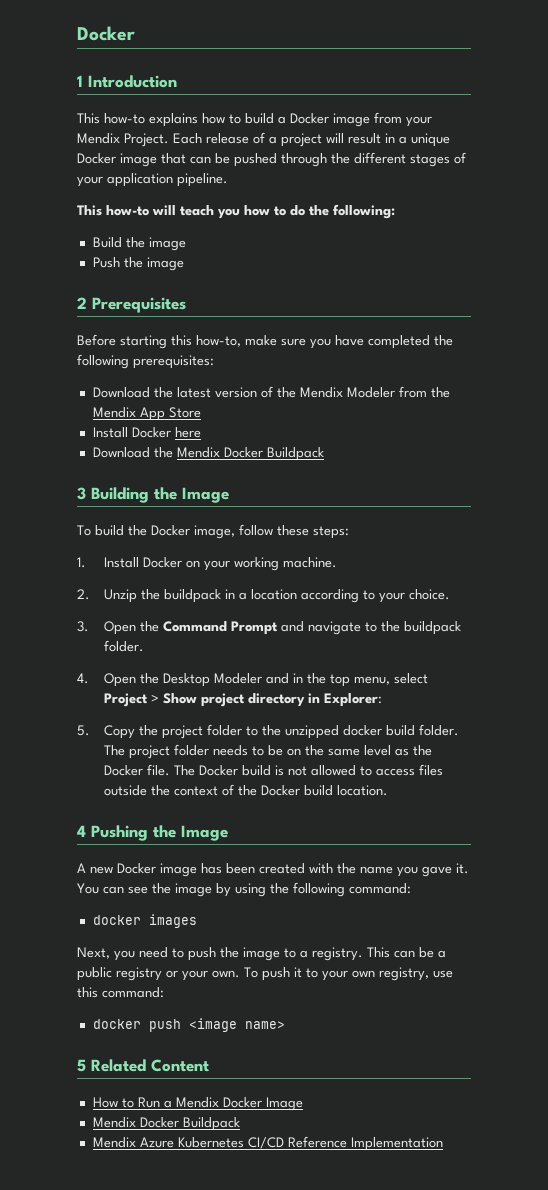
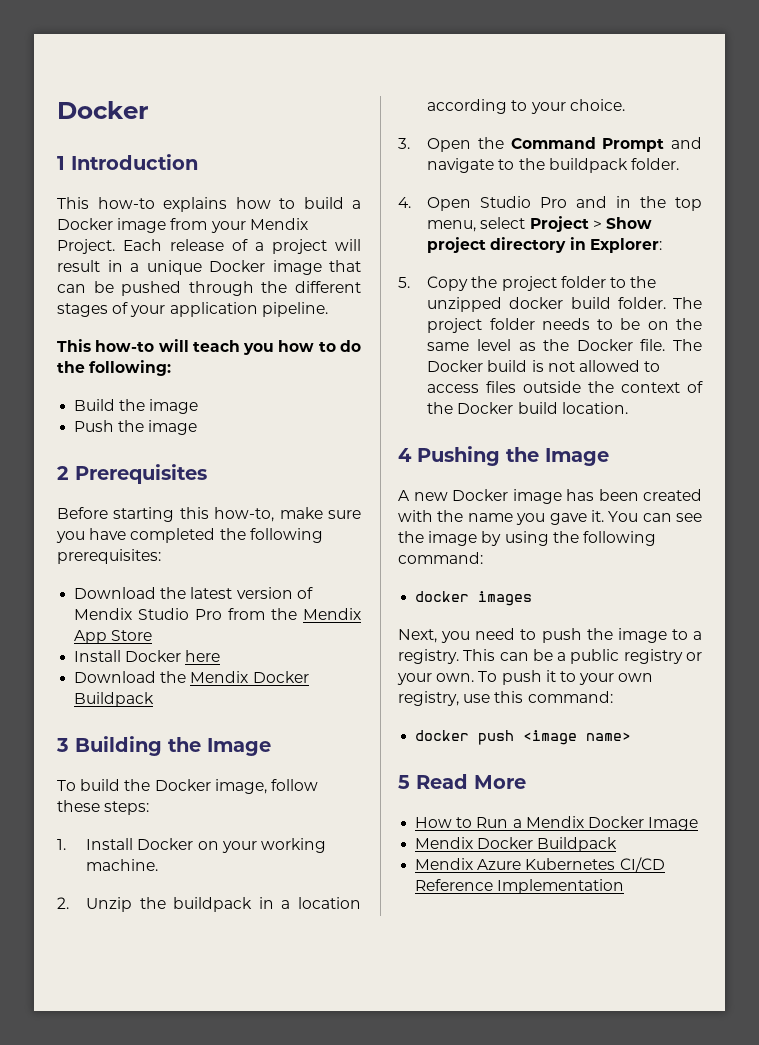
- Download the latest version of the Mendix Modeler from the Mendix App Store
+ Download the latest version of Mendix Studio Pro from the Mendix App Store
- 4. Open the Desktop Modeler and in the top menu, select Project > Show project directory in Explorer:
+ 4. Open Studio Pro and in the top menu, select Project > Show project directory in Explorer:
- 5 Related Content
+ 5 Read More

